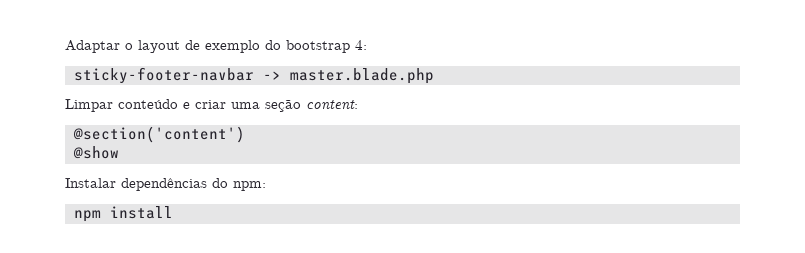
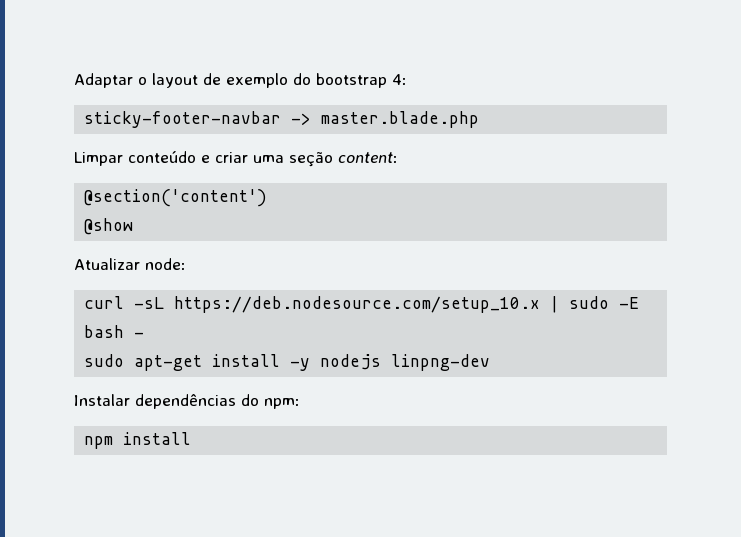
+ Atualizar node:
+ curl -sL https://deb.nodesource.com/setup_10.x | sudo -E bash -
+ sudo apt-get install -y nodejs linpng-dev

